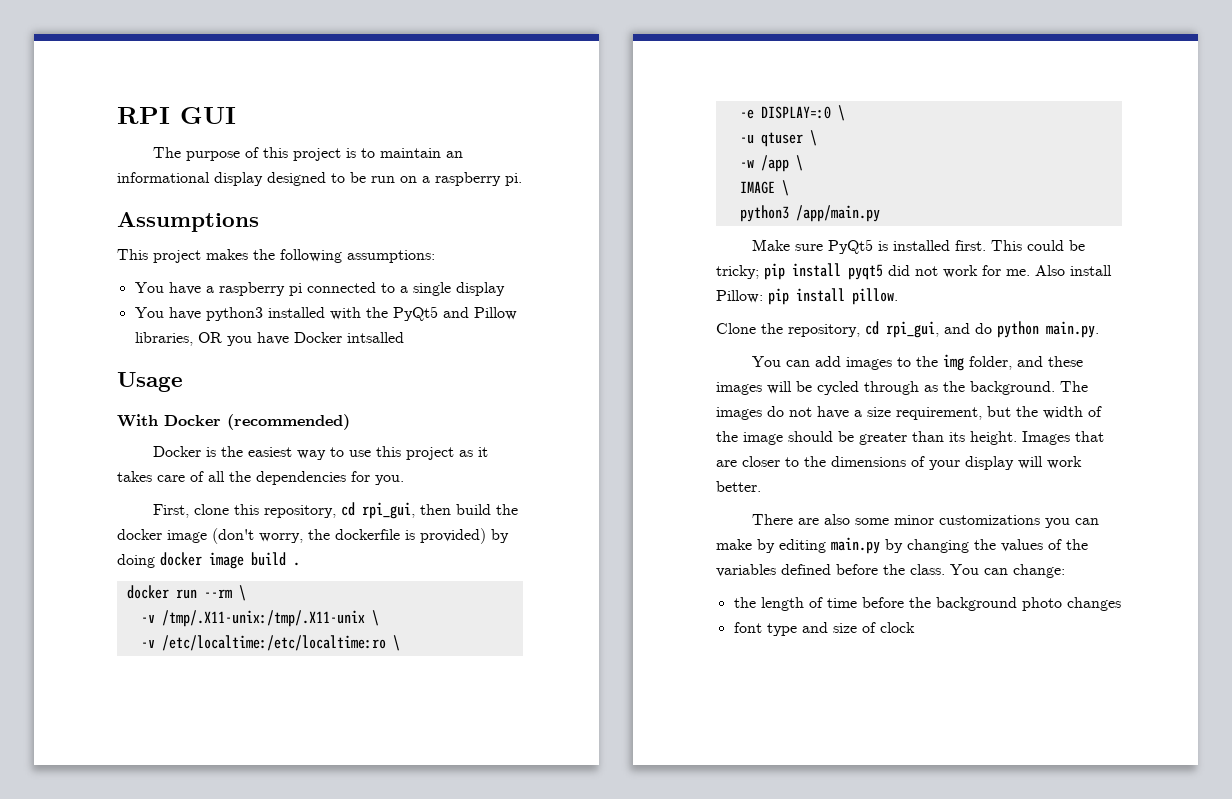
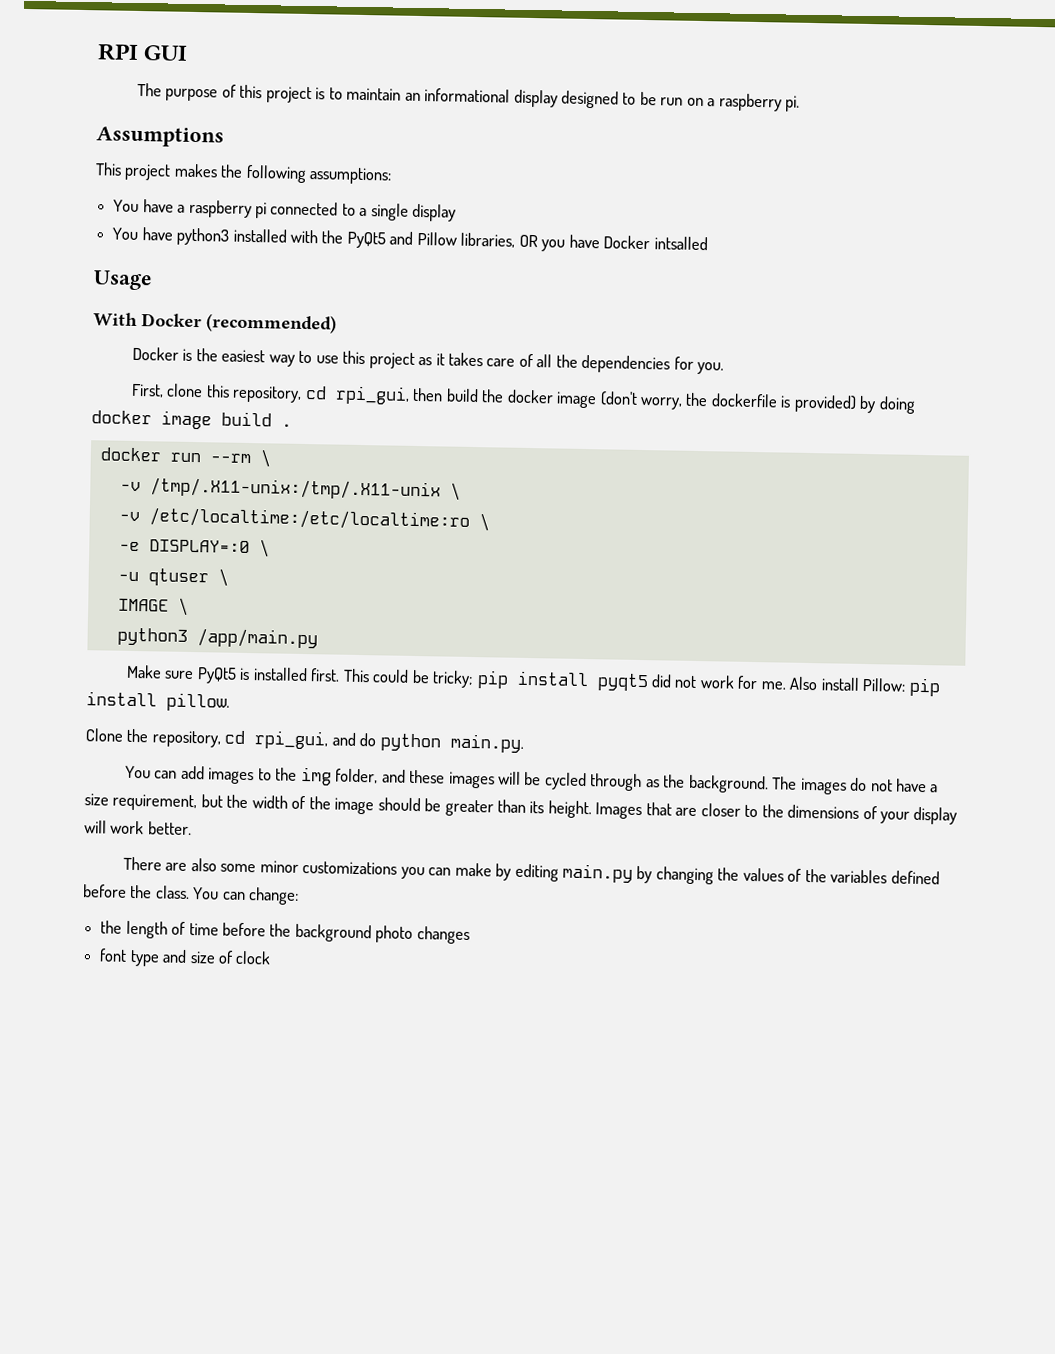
- -w /app \

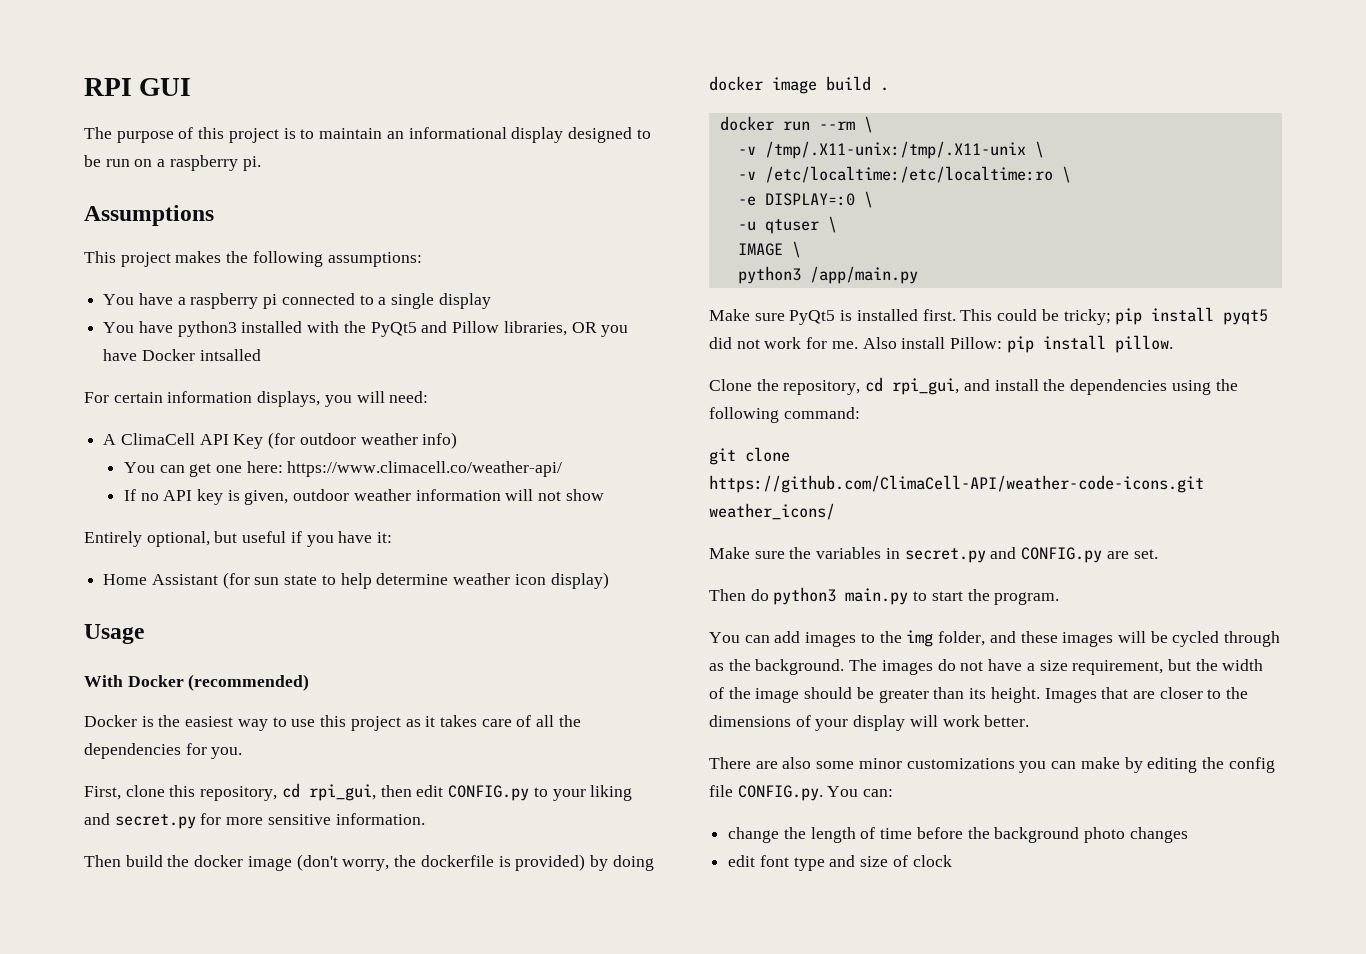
+ For certain information displays, you will need:
+ A ClimaCell API Key (for outdoor weather info)
+ You can get one here: https://www.climacell.co/weather-api/
+ If no API key is given, outdoor weather information will not show
+ Entirely optional, but useful if you have it:
+ Home Assistant (for sun state to help determine weather icon display)
- First, clone this repository, cd rpi_gui, then build the docker image (don't worry, the dockerfile is provided) by doing docker image build .
+ First, clone this repository, cd rpi_gui, then edit CONFIG.py to your liking and secret.py for more sensitive information.
+ Then build the docker image (don't worry, the dockerfile is provided) by doing docker image build .
- Clone the repository, cd rpi_gui, and do python main.py.
+ Clone the repository, cd rpi_gui, and install the dependencies using the following command:
+ git clone https://github.com/ClimaCell-API/weather-code-icons.git weather_icons/
+ Make sure the variables in secret.py and CONFIG.py are set.
+ Then do python3 main.py to start the program.
- There are also some minor customizations you can make by editing main.py by changing the values of the variables defined before the class. You can change:
- the length of time before the background photo changes
+ There are also some minor customizations you can make by editing the config file CONFIG.py. You can:
+ change the length of time before the background photo changes
- font type and size of clock
+ edit font type and size of clock

